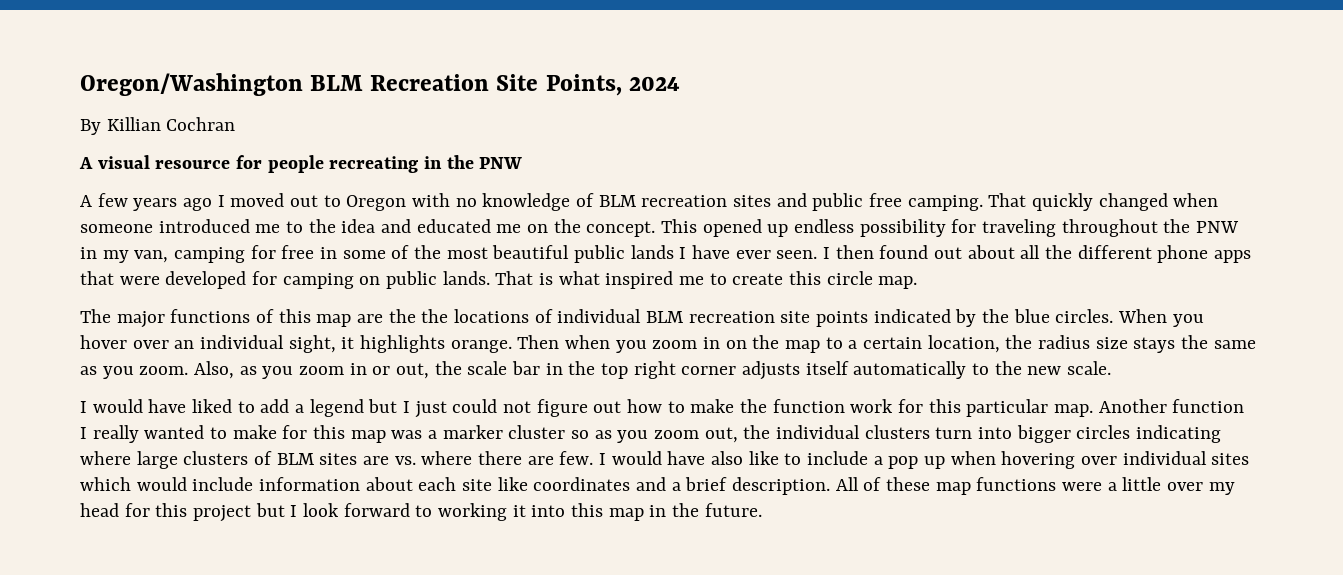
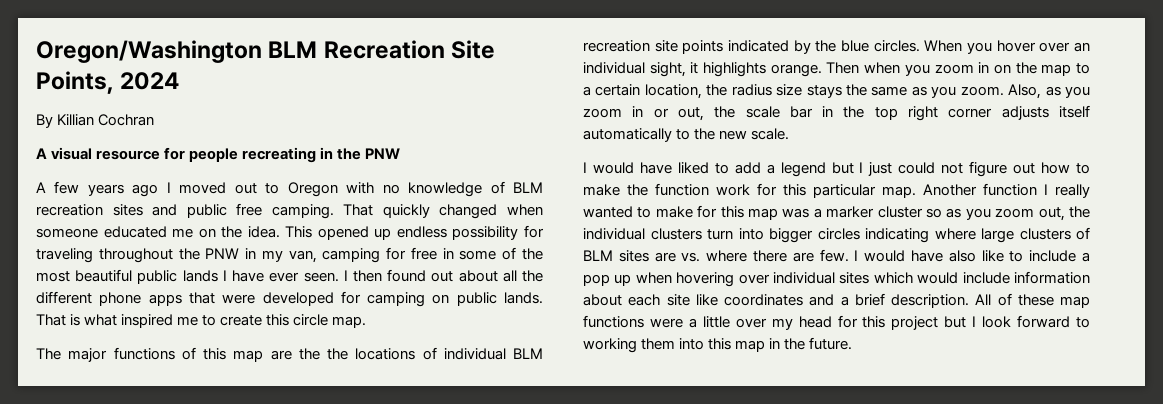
- That quickly changed when someone introduced me to the idea and educated me on the concept.
+ That quickly changed when someone educated me on the idea.
- All of these map functions were a little over my head for this project but I look forward to working it into this map in the future.
+ All of these map functions were a little over my head for this project but I look forward to working them into this map in the future.

